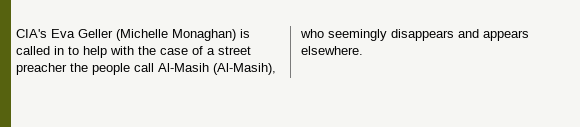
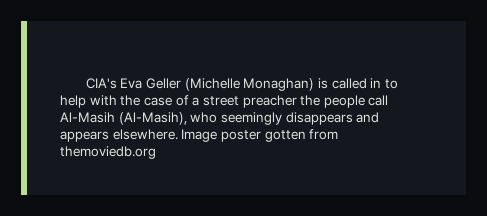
+ Image poster gotten from themoviedb.org

